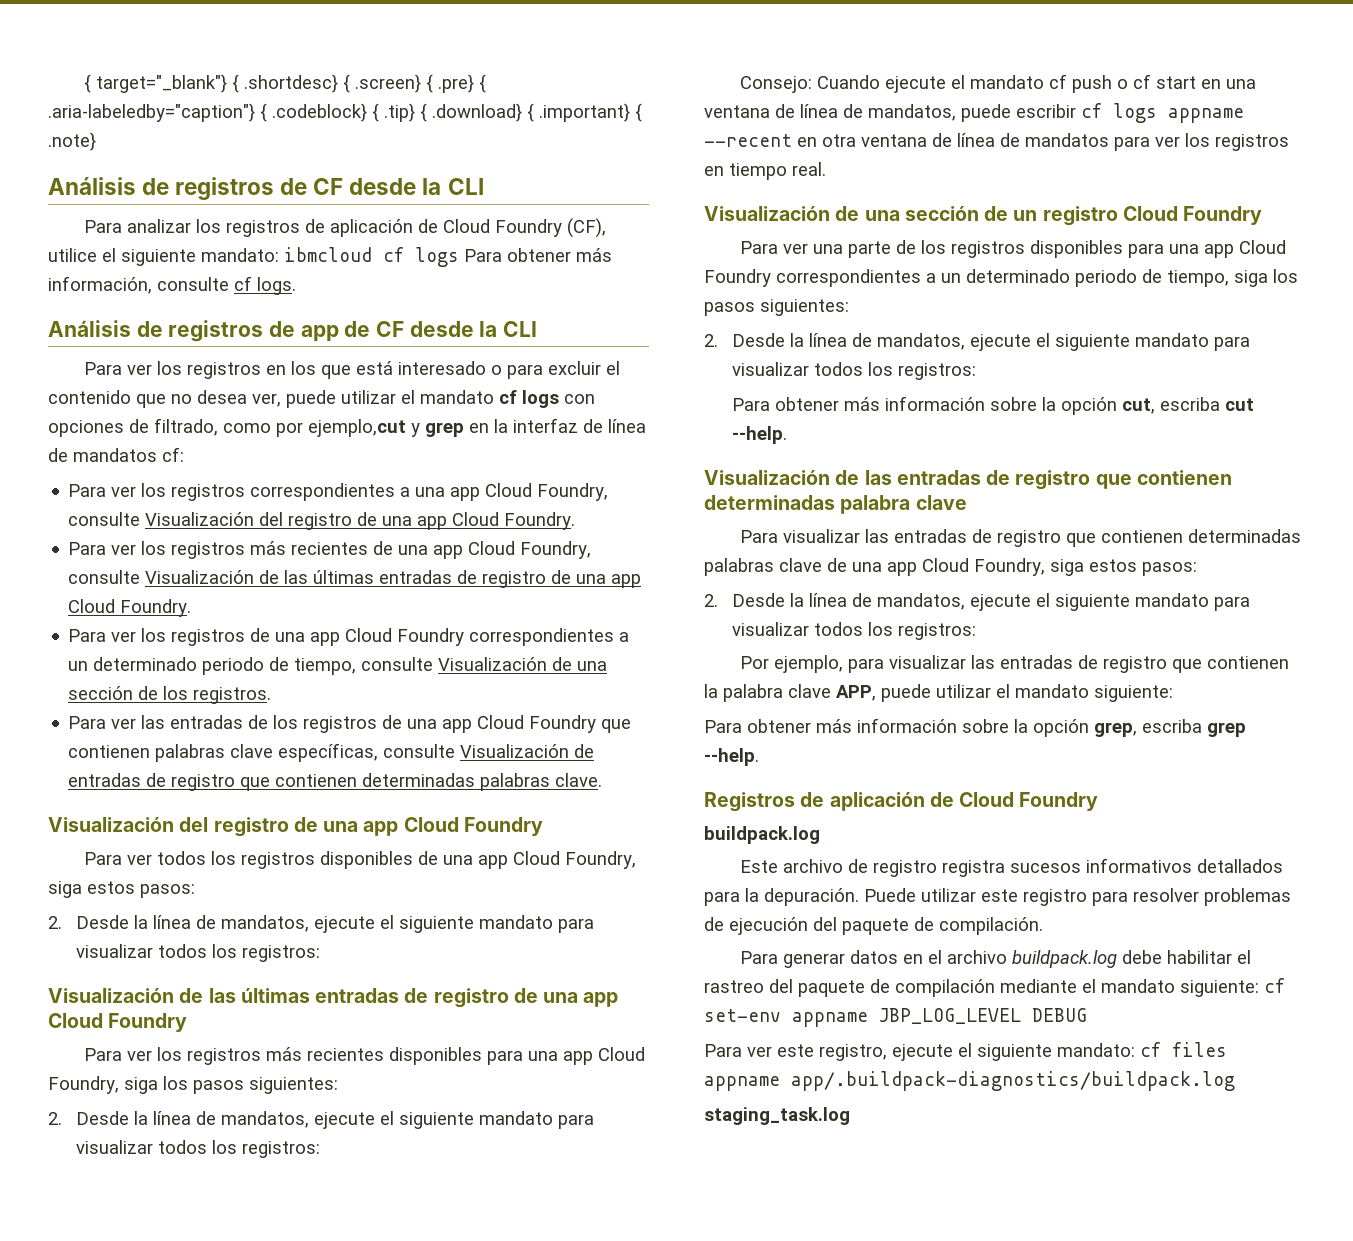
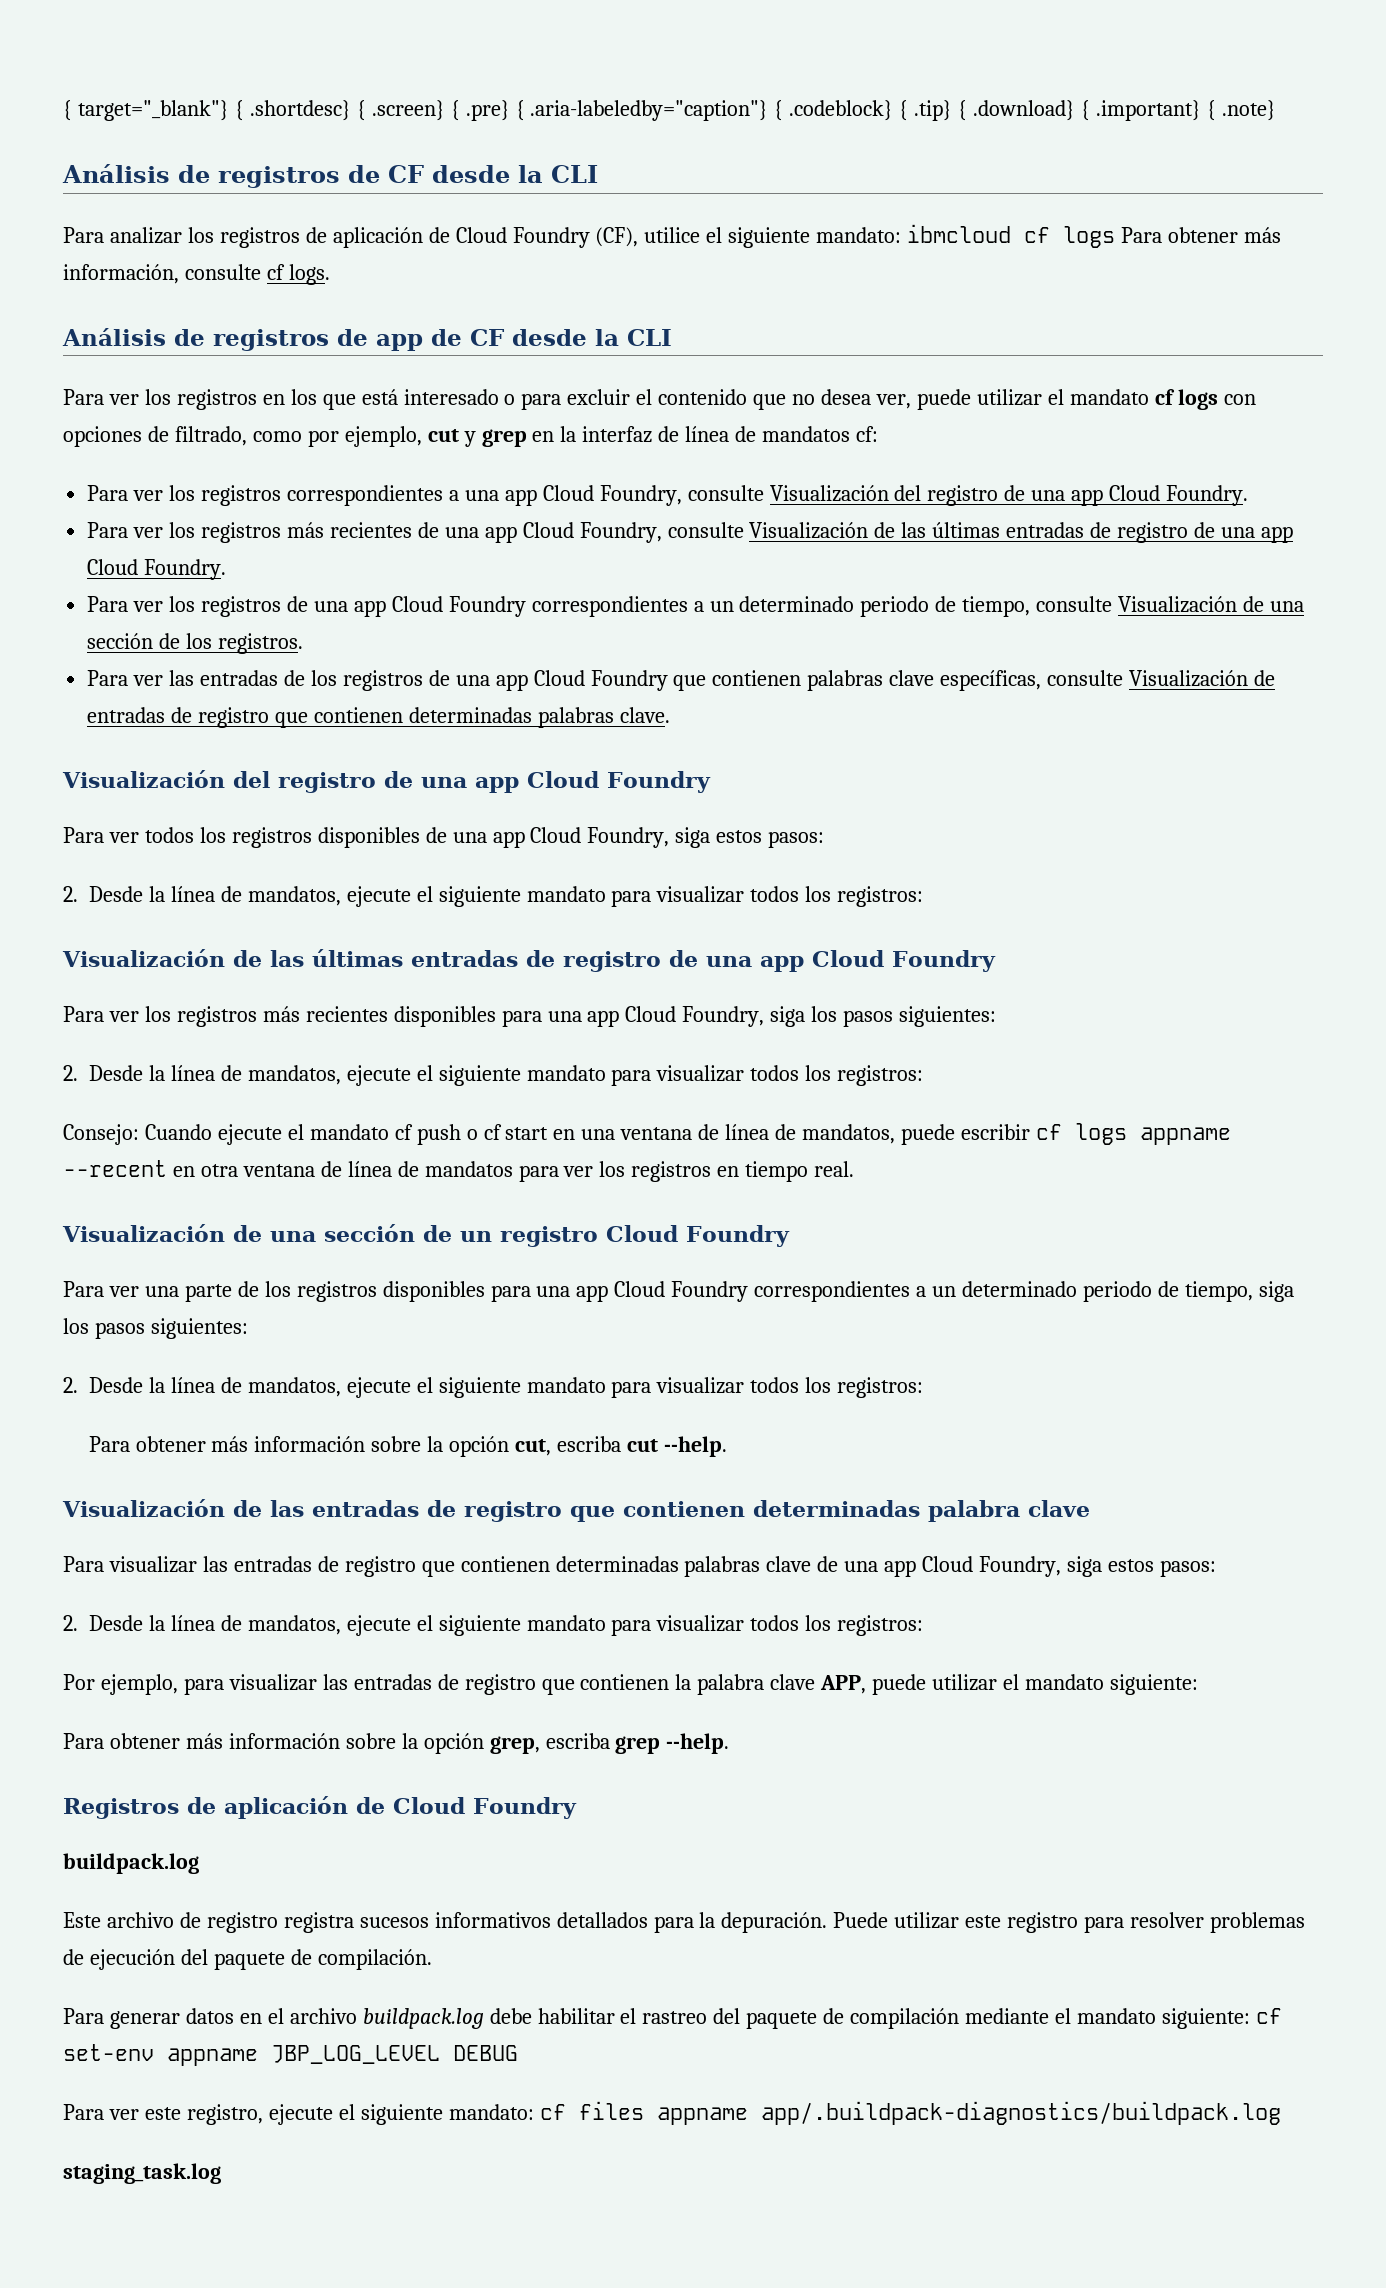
- Para ver los registros en los que está interesado o para excluir el contenido que no desea ver, puede utilizar el mandato cf logs con opciones de filtrado, como por ejemplo,cut y grep en la interfaz de línea de mandatos cf:
+ Para ver los registros en los que está interesado o para excluir el contenido que no desea ver, puede utilizar el mandato cf logs con opciones de filtrado, como por ejemplo, cut y grep en la interfaz de línea de mandatos cf:

